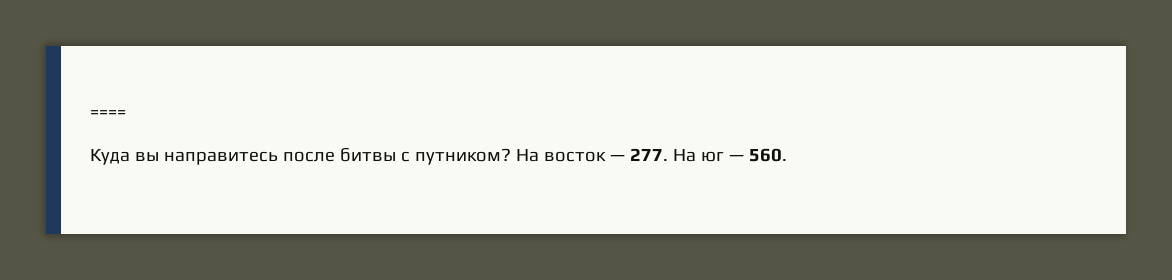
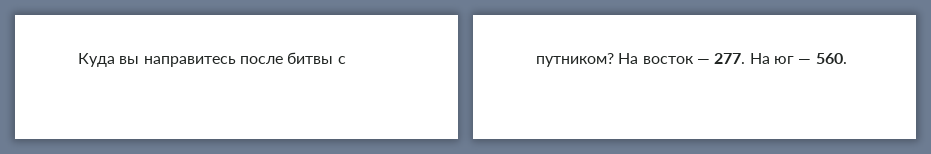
- ====

